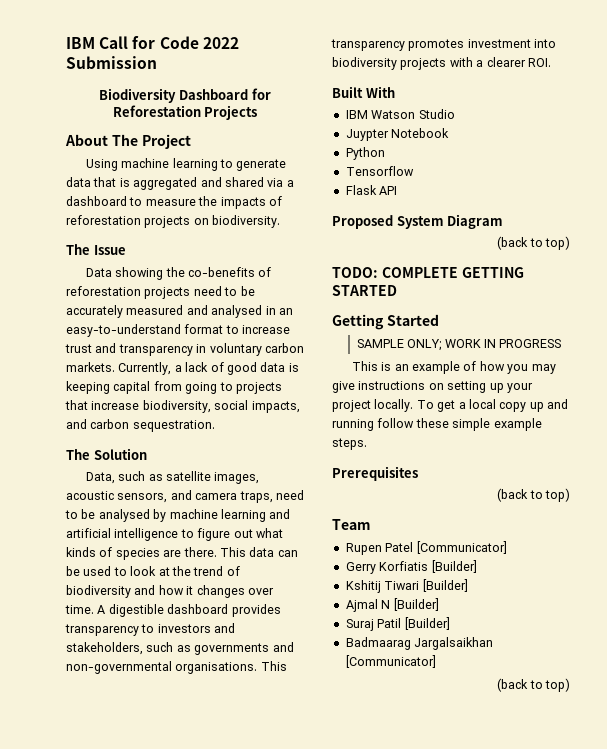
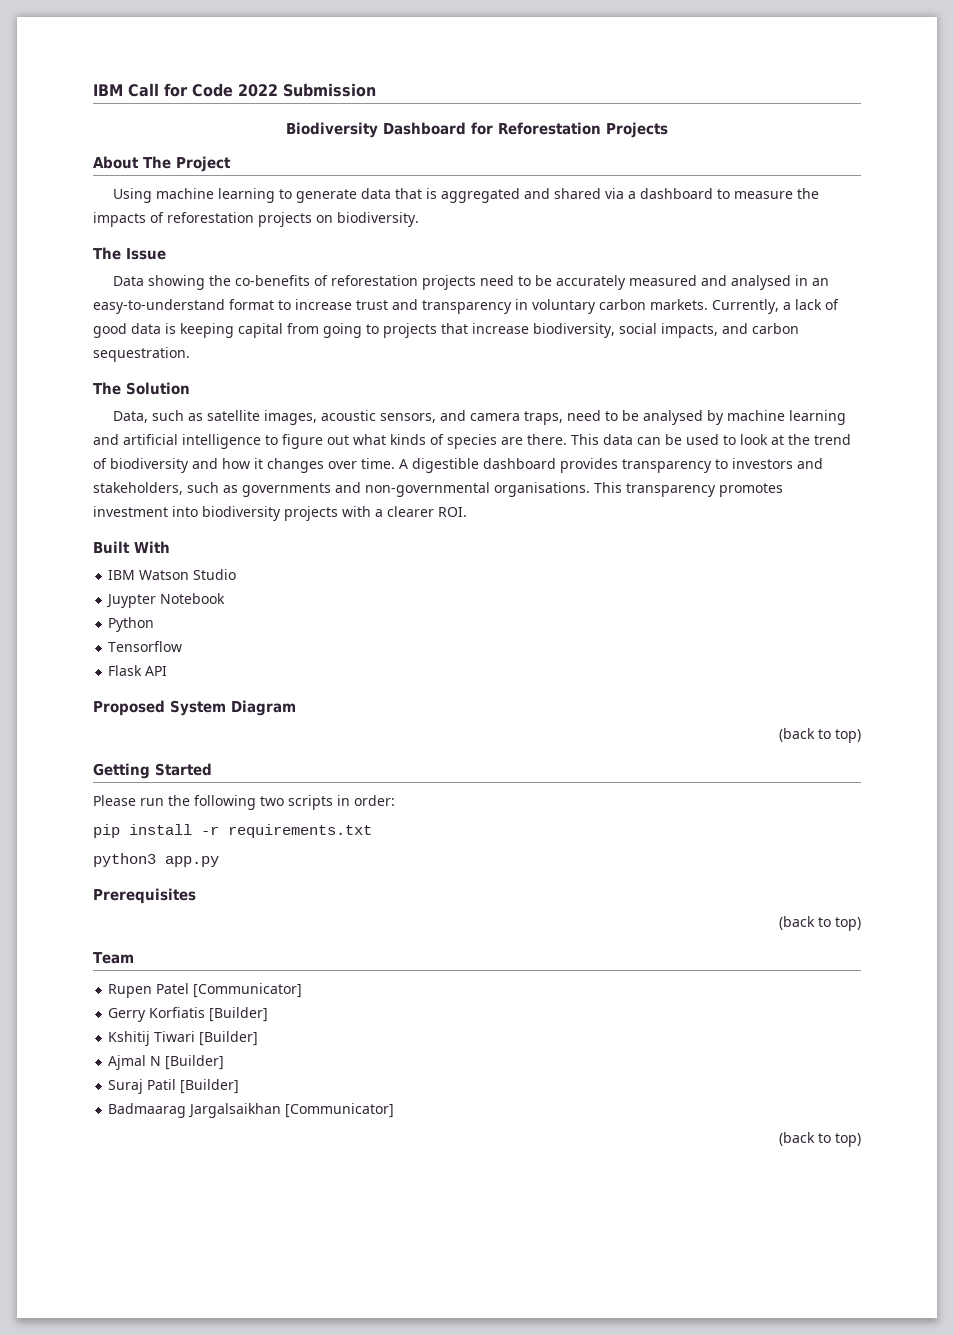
- TODO: COMPLETE GETTING STARTED
  Getting Started
- SAMPLE ONLY; WORK IN PROGRESS
- This is an example of how you may give instructions on setting up your project locally. To get a local copy up and running follow these simple example steps.
+ Please run the following two scripts in order:
+ pip install -r requirements.txt
+ python3 app.py

